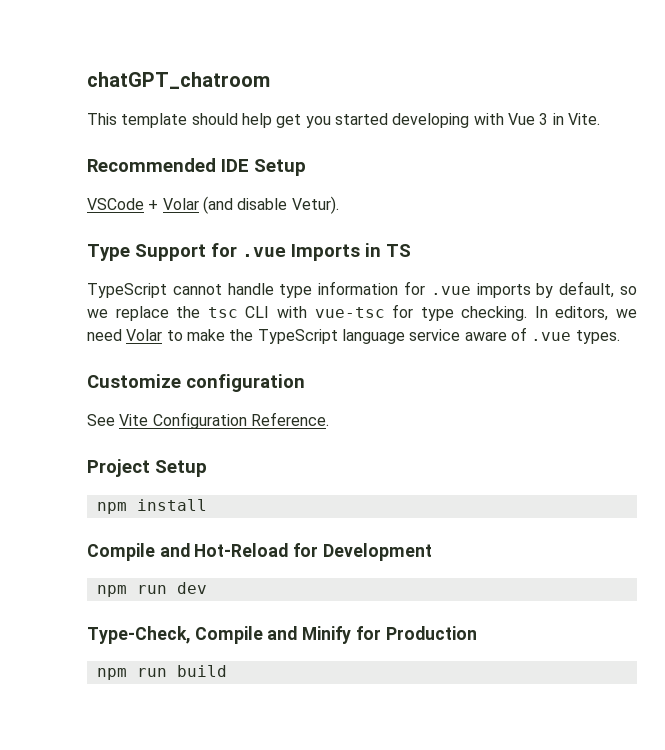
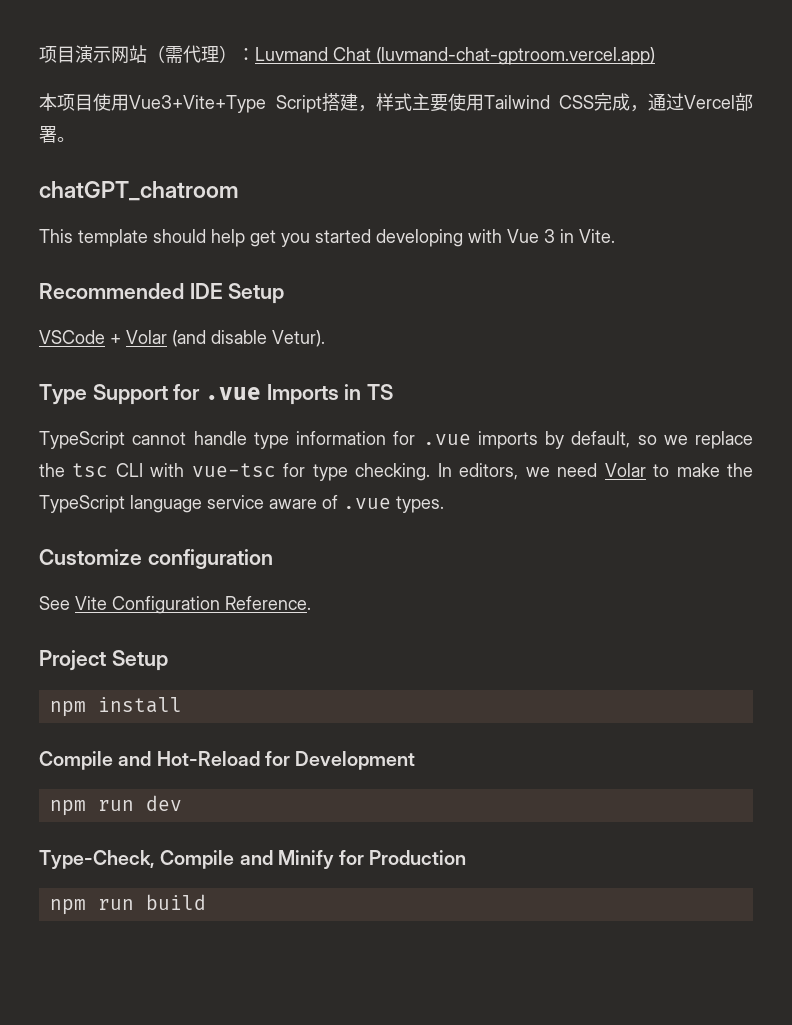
+ 项目演示网站（需代理）：Luvmand Chat (luvmand-chat-gptroom.vercel.app)
+ 本项目使用Vue3+Vite+Type Script搭建，样式主要使用Tailwind CSS完成，通过Vercel部署。

